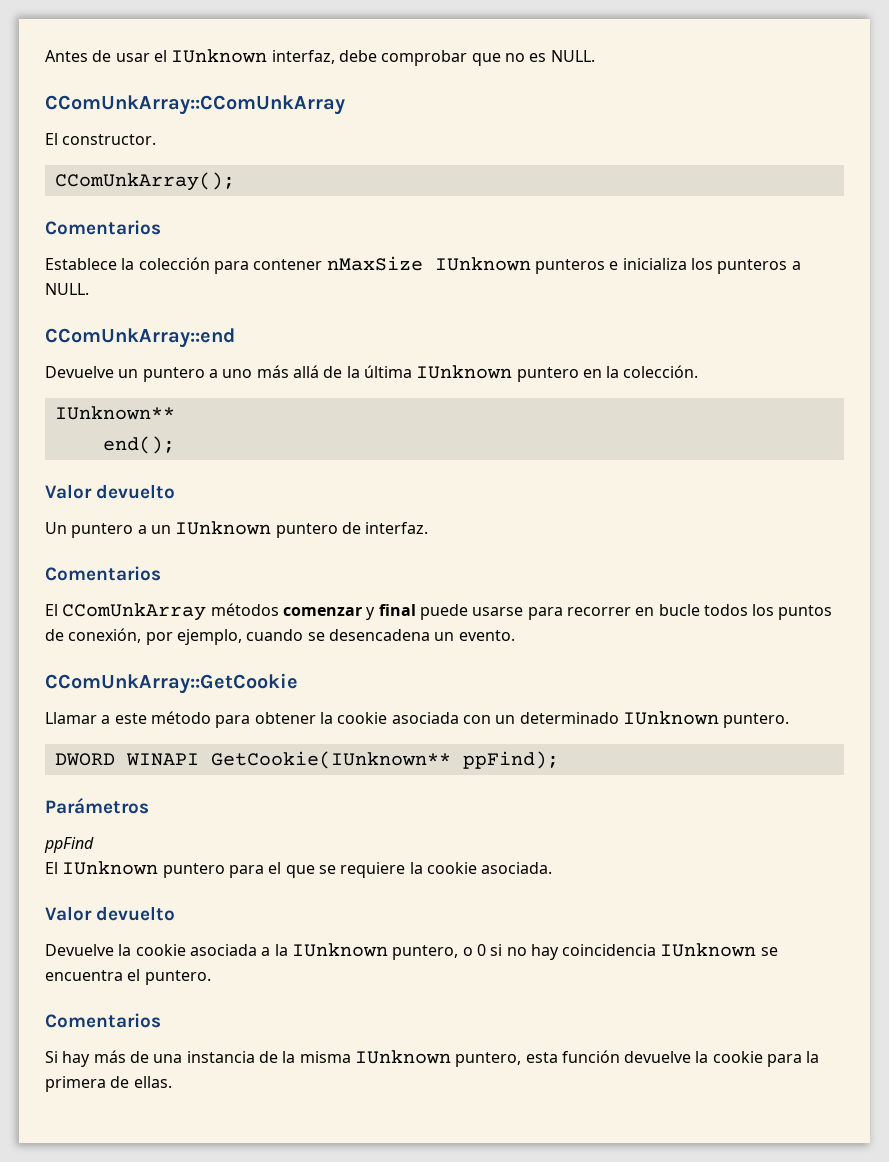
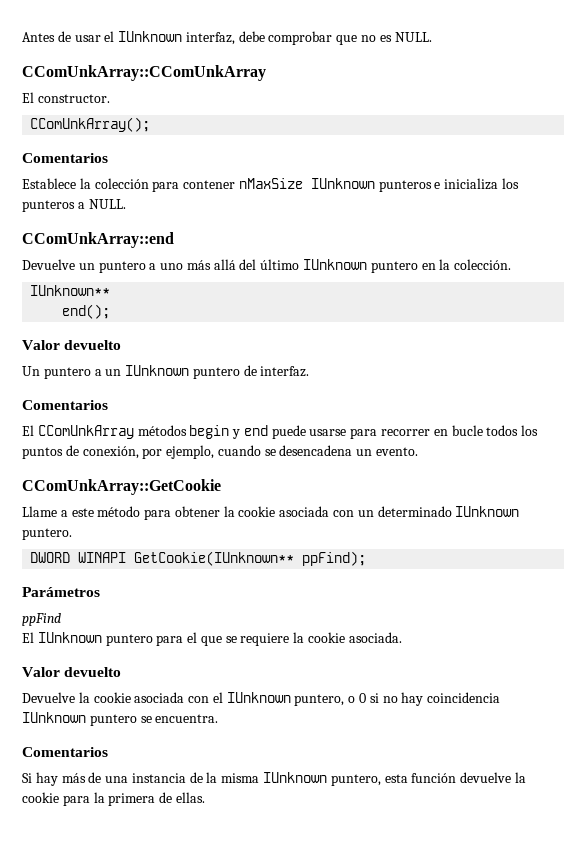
- Devuelve un puntero a uno más allá de la última IUnknown puntero en la colección.
+ Devuelve un puntero a uno más allá del último IUnknown puntero en la colección.
- El CComUnkArray métodos comenzar y final puede usarse para recorrer en bucle todos los puntos de conexión, por ejemplo, cuando se desencadena un evento.
+ El CComUnkArray métodos begin y end puede usarse para recorrer en bucle todos los puntos de conexión, por ejemplo, cuando se desencadena un evento.
- Llamar a este método para obtener la cookie asociada con un determinado IUnknown puntero.
+ Llame a este método para obtener la cookie asociada con un determinado IUnknown puntero.
- Devuelve la cookie asociada a la IUnknown puntero, o 0 si no hay coincidencia IUnknown se encuentra el puntero.
+ Devuelve la cookie asociada con el IUnknown puntero, o 0 si no hay coincidencia IUnknown puntero se encuentra.

